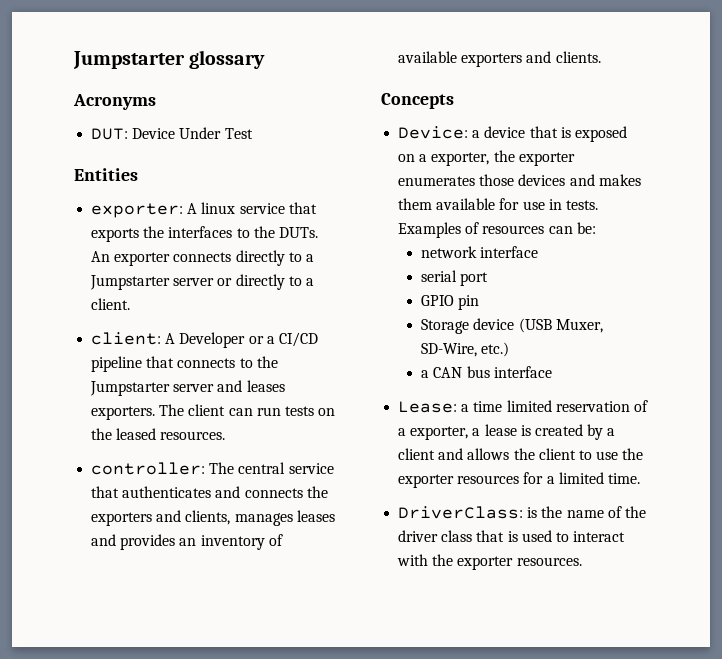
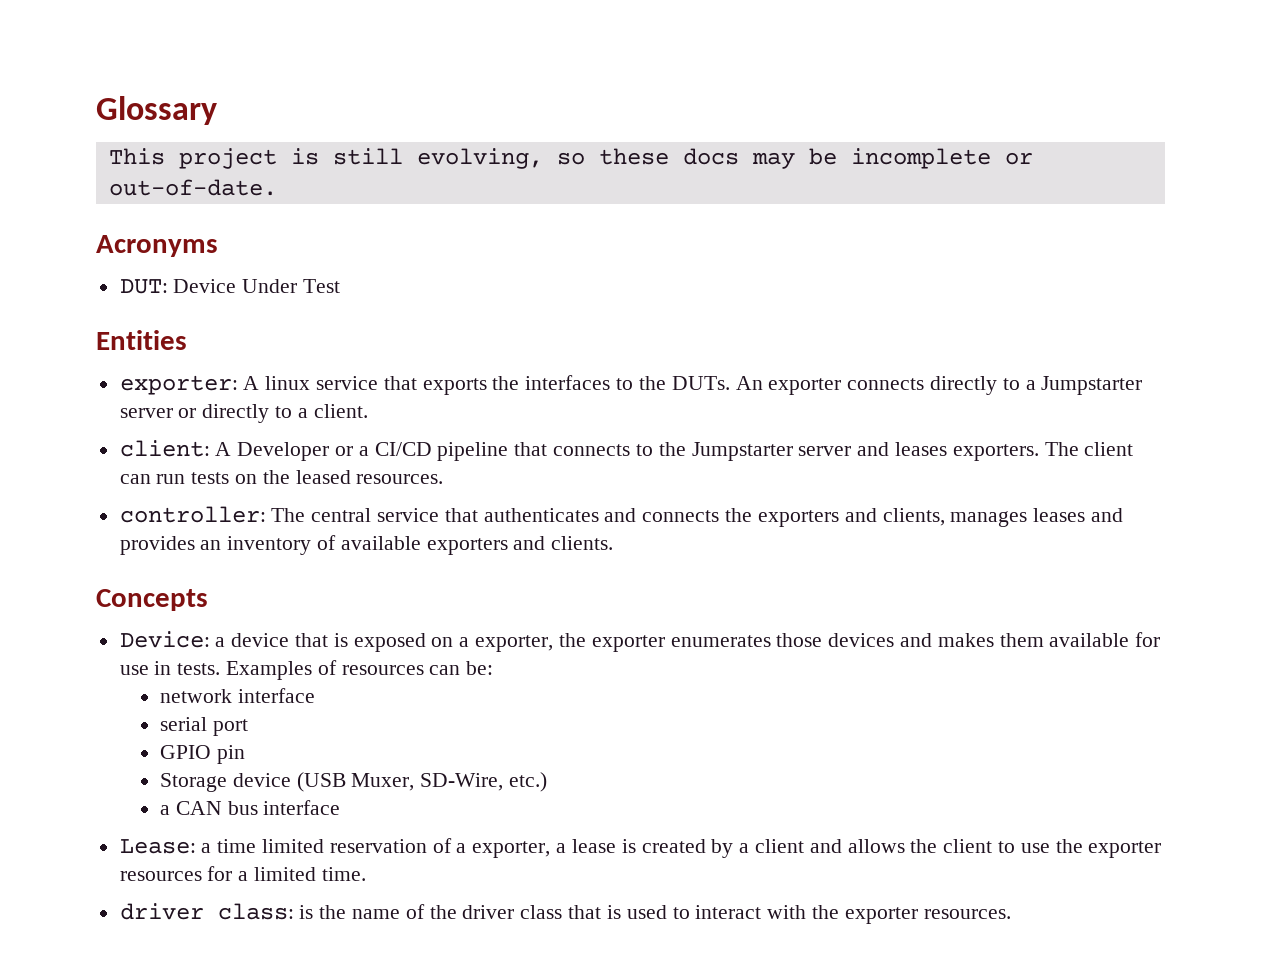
- Jumpstarter glossary
+ Glossary
+ This project is still evolving, so these docs may be incomplete or out-of-date.
- DriverClass: is the name of the driver class that is used to interact with the exporter resources.
+ driver class: is the name of the driver class that is used to interact with the exporter resources.

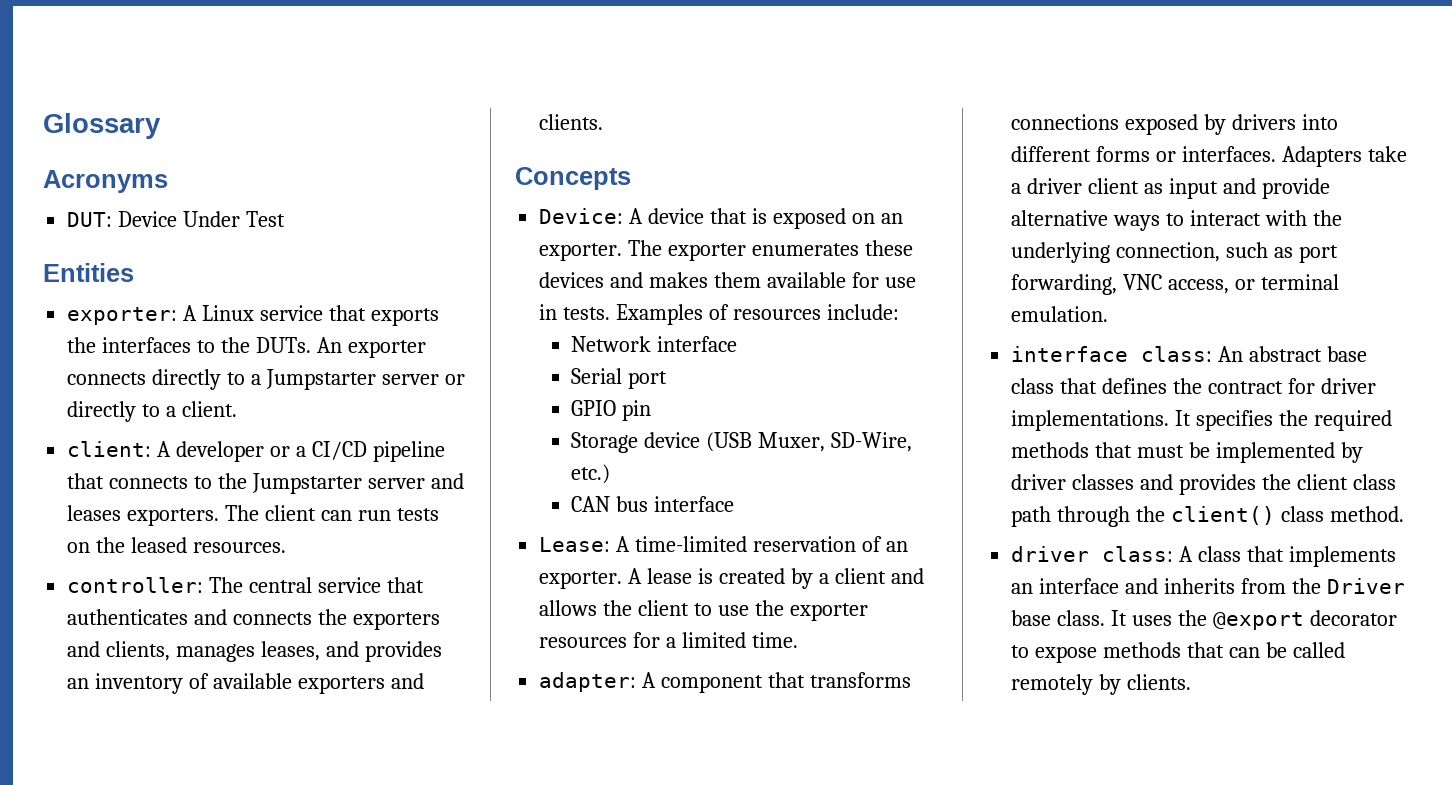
- This project is still evolving, so these docs may be incomplete or out-of-date.
- exporter: A linux service that exports the interfaces to the DUTs.
+ exporter: A Linux service that exports the interfaces to the DUTs.
- client: A Developer or a CI/CD pipeline that connects to the Jumpstarter server and leases exporters.
+ client: A developer or a CI/CD pipeline that connects to the Jumpstarter server and leases exporters.
- controller: The central service that authenticates and connects the exporters and clients, manages leases and provides an inventory of available exporters and clients.
+ controller: The central service that authenticates and connects the exporters and clients, manages leases, and provides an inventory of available exporters and clients.
- Device: a device that is exposed on a exporter, the exporter enumerates those devices and makes them available for use in tests.
+ Device: A device that is exposed on an exporter. The exporter enumerates these devices and makes them available for use in tests.
- Examples of resources can be:
- network interface
- serial port
+ Examples of resources include:
+ Network interface
+ Serial port
- a CAN bus interface
+ CAN bus interface
- Lease: a time limited reservation of a exporter, a lease is created by a client and allows the client to use the exporter resources for a limited time.
+ Lease: A time-limited reservation of an exporter. A lease is created by a client and allows the client to use the exporter resources for a limited time.
- driver class: is the name of the driver class that is used to interact with the exporter resources.
+ adapter: A component that transforms connections exposed by drivers into different forms or interfaces. Adapters take a driver client as input and provide alternative ways to interact with the underlying connection, such as port forwarding, VNC access, or terminal emulation.
+ interface class: An abstract base class that defines the contract for driver implementations. It specifies the required methods that must be implemented by driver classes and provides the client class path through the client() class method.
+ driver class: A class that implements an interface and inherits from the Driver base class. It uses the @export decorator to expose methods that can be called remotely by clients.

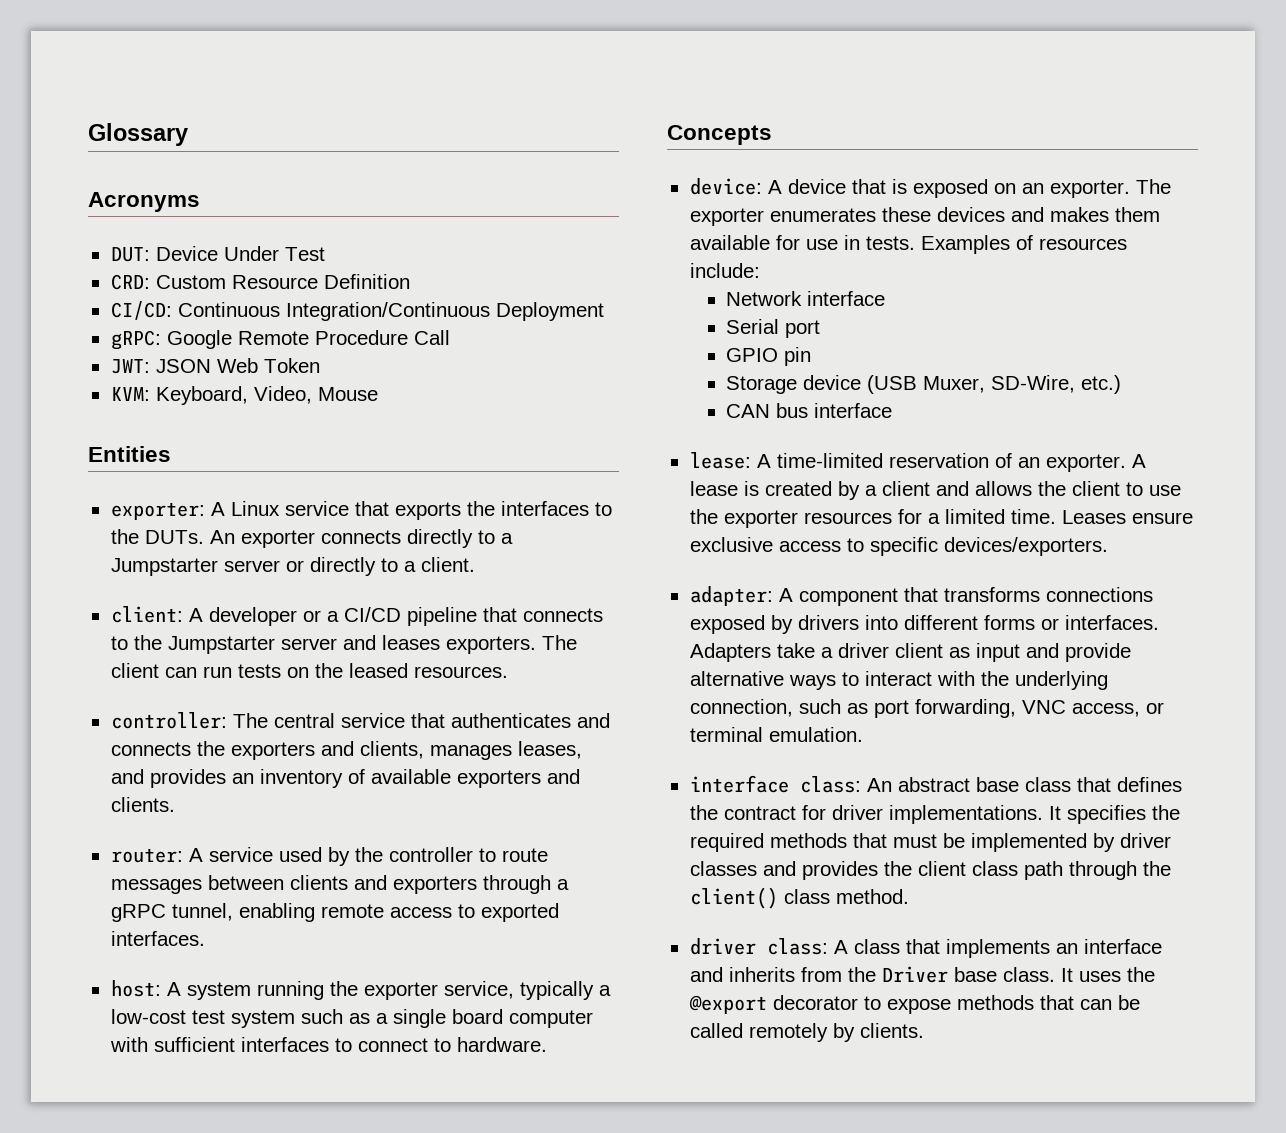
+ CRD: Custom Resource Definition
+ CI/CD: Continuous Integration/Continuous Deployment
+ gRPC: Google Remote Procedure Call
+ JWT: JSON Web Token
+ KVM: Keyboard, Video, Mouse
+ router: A service used by the controller to route messages between clients and exporters through a gRPC tunnel, enabling remote access to exported interfaces.
+ host: A system running the exporter service, typically a low-cost test system such as a single board computer with sufficient interfaces to connect to hardware.
- Device: A device that is exposed on an exporter.
+ device: A device that is exposed on an exporter.
- Lease: A time-limited reservation of an exporter.
+ lease: A time-limited reservation of an exporter.
+ Leases ensure exclusive access to specific devices/exporters.

